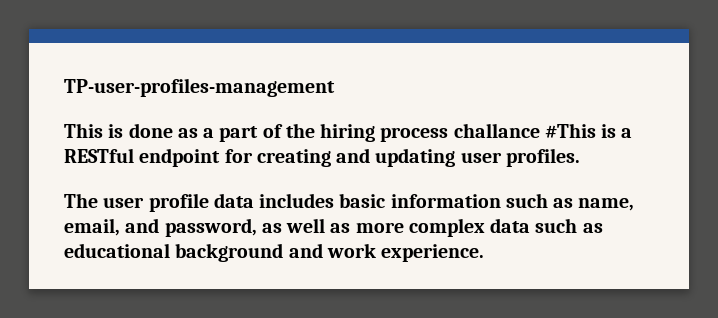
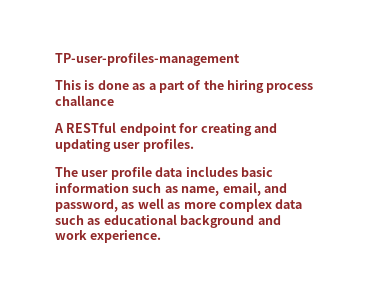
- This is done as a part of the hiring process challance #This is a RESTful endpoint for creating and updating user profiles.
+ This is done as a part of the hiring process challance
+ A RESTful endpoint for creating and updating user profiles.

